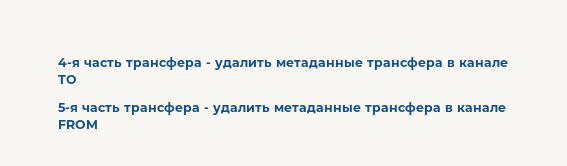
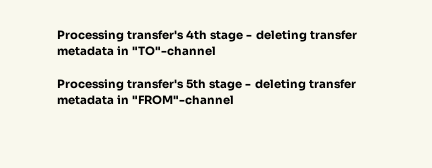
- 4-я часть трансфера - удалить метаданные трансфера в канале TO
- 5-я часть трансфера - удалить метаданные трансфера в канале FROM
+ Processing transfer's 4th stage - deleting transfer metadata in "TO"-channel
+ Processing transfer's 5th stage - deleting transfer metadata in "FROM"-channel

